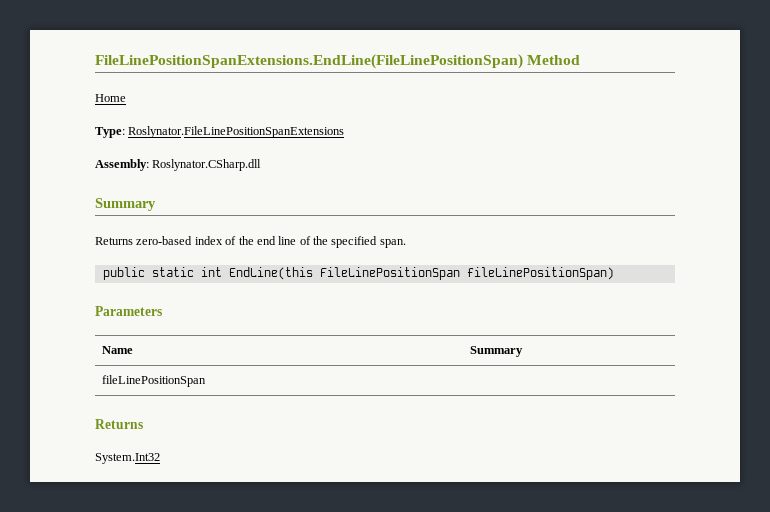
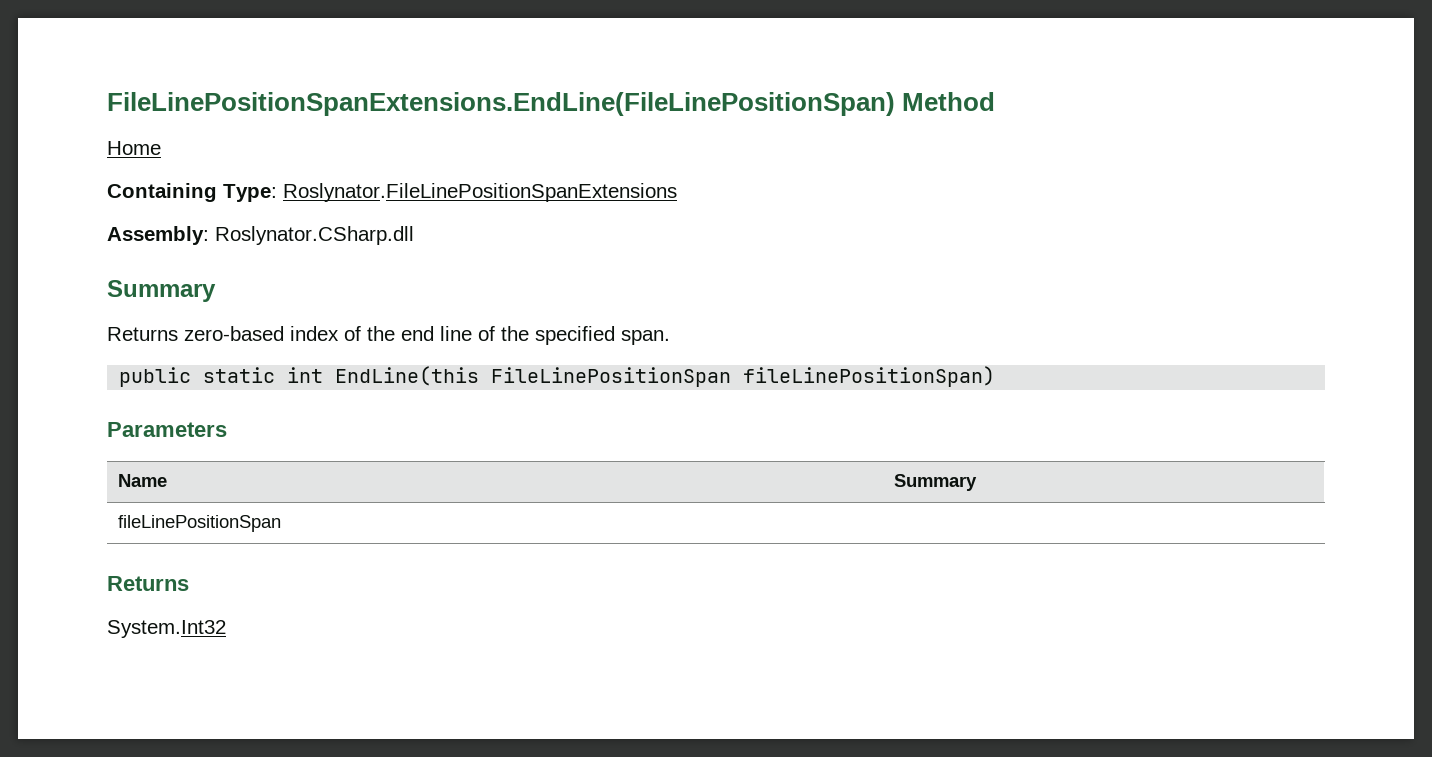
- Type: Roslynator.FileLinePositionSpanExtensions
+ Containing Type: Roslynator.FileLinePositionSpanExtensions

